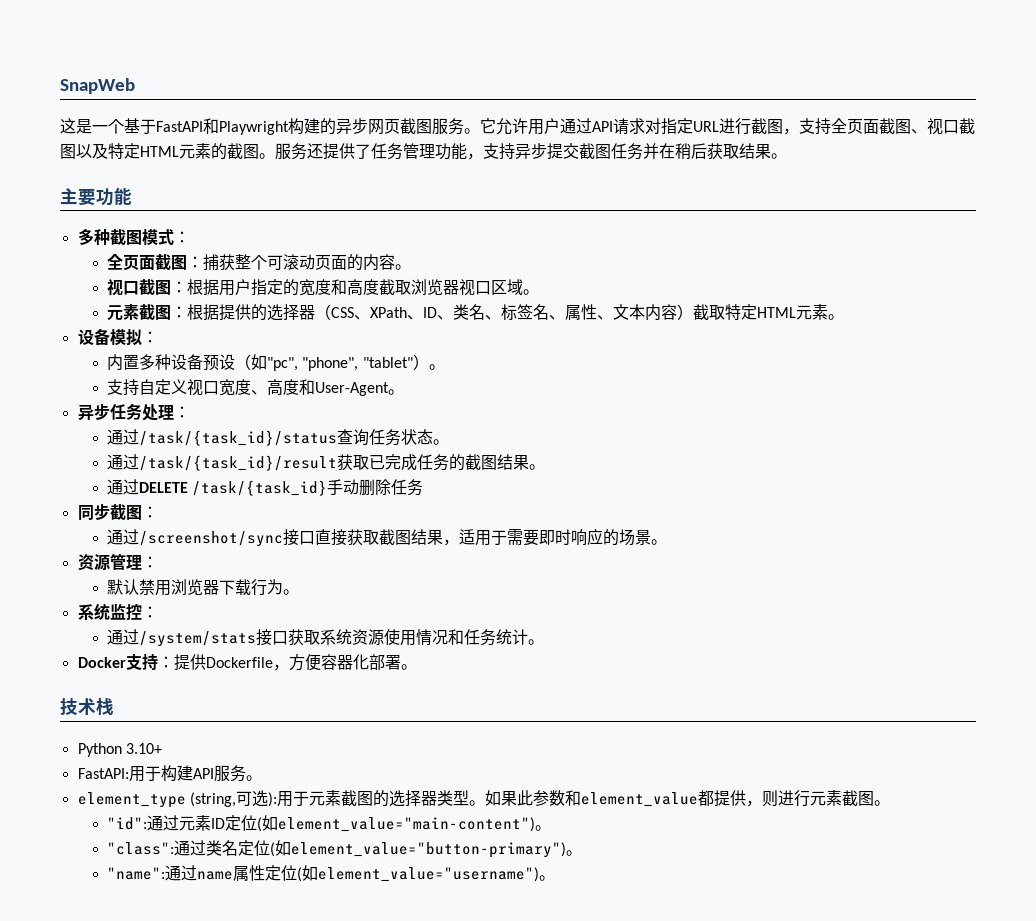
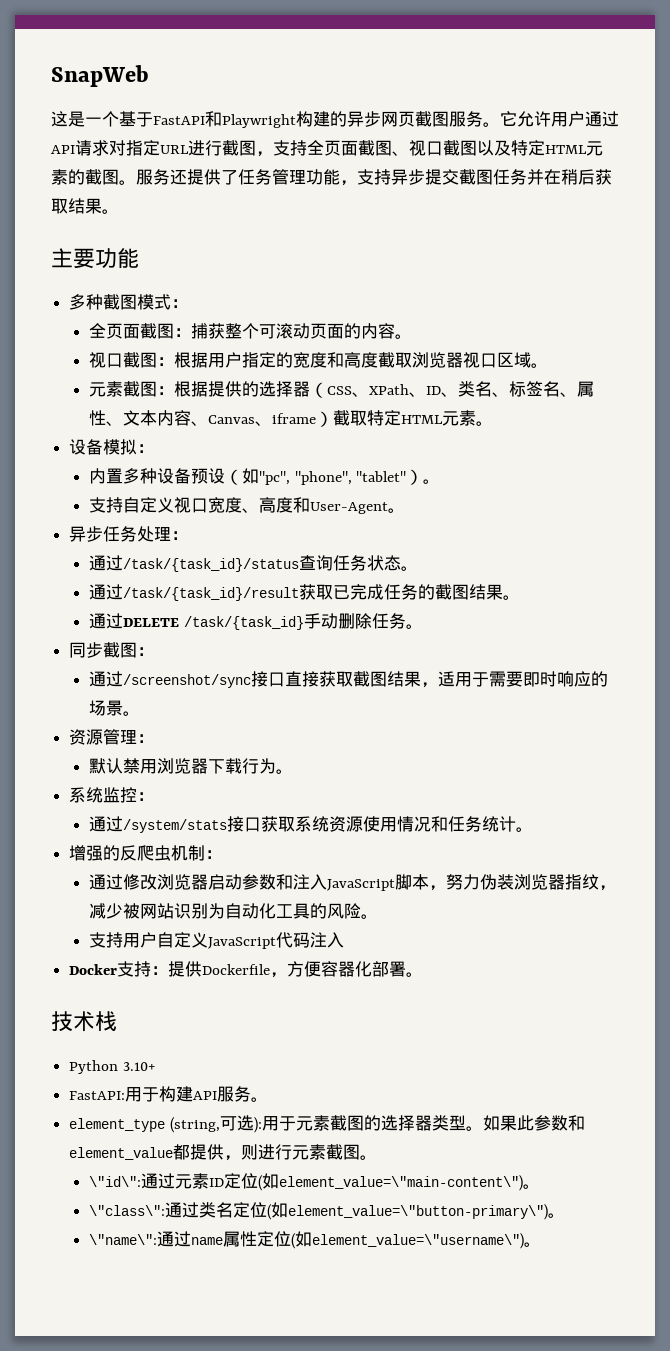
- 元素截图：根据提供的选择器（CSS、XPath、ID、类名、标签名、属性、文本内容）截取特定HTML元素。
+ 元素截图：根据提供的选择器（CSS、XPath、ID、类名、标签名、属性、文本内容、Canvas、iframe）截取特定HTML元素。
- 通过DELETE /task/{task_id}手动删除任务
+ 通过DELETE /task/{task_id}手动删除任务。
+ 增强的反爬虫机制：
+ 通过修改浏览器启动参数和注入JavaScript脚本，努力伪装浏览器指纹，减少被网站识别为自动化工具的风险。
+ 支持用户自定义JavaScript代码注入
- "id":通过元素ID定位(如element_value="main-content")。
- "class":通过类名定位(如element_value="button-primary")。
- "name":通过name属性定位(如element_value="username")。
+ \"id\":通过元素ID定位(如element_value=\"main-content\")。
+ \"class\":通过类名定位(如element_value=\"button-primary\")。
+ \"name\":通过name属性定位(如element_value=\"username\")。

